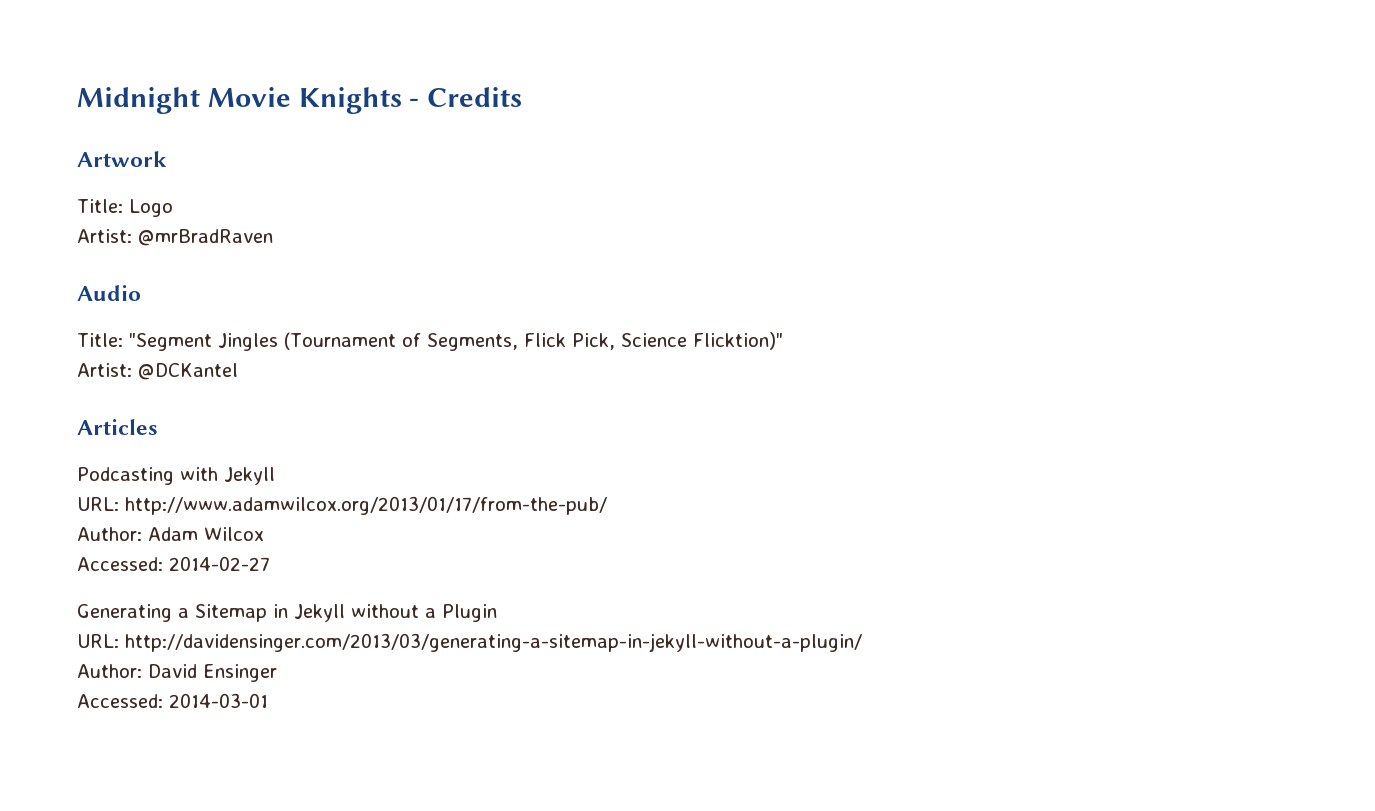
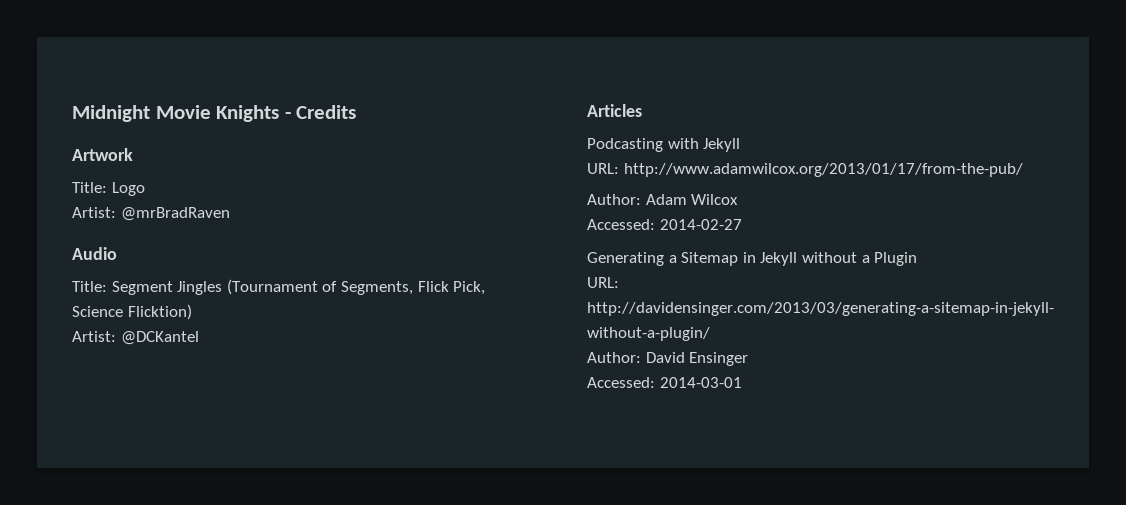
- Title: "Segment Jingles (Tournament of Segments, Flick Pick, Science Flicktion)"
+ Title: Segment Jingles (Tournament of Segments, Flick Pick, Science Flicktion)

